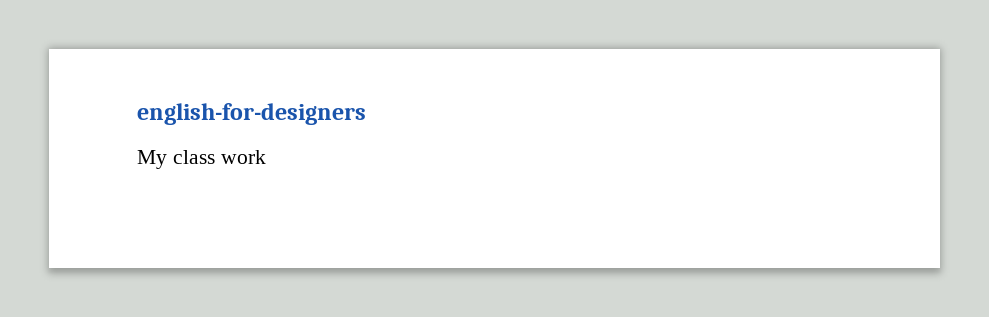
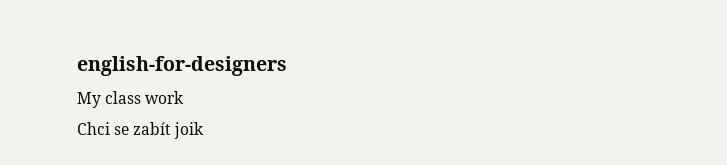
+ Chci se zabít joik

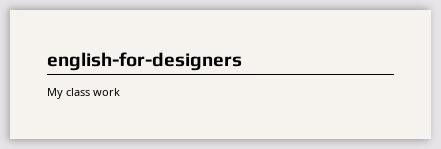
- Chci se zabít joik

